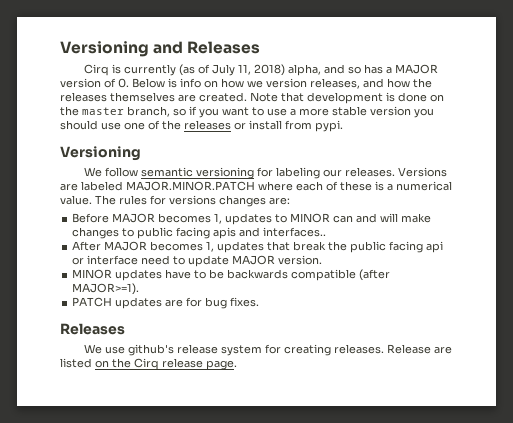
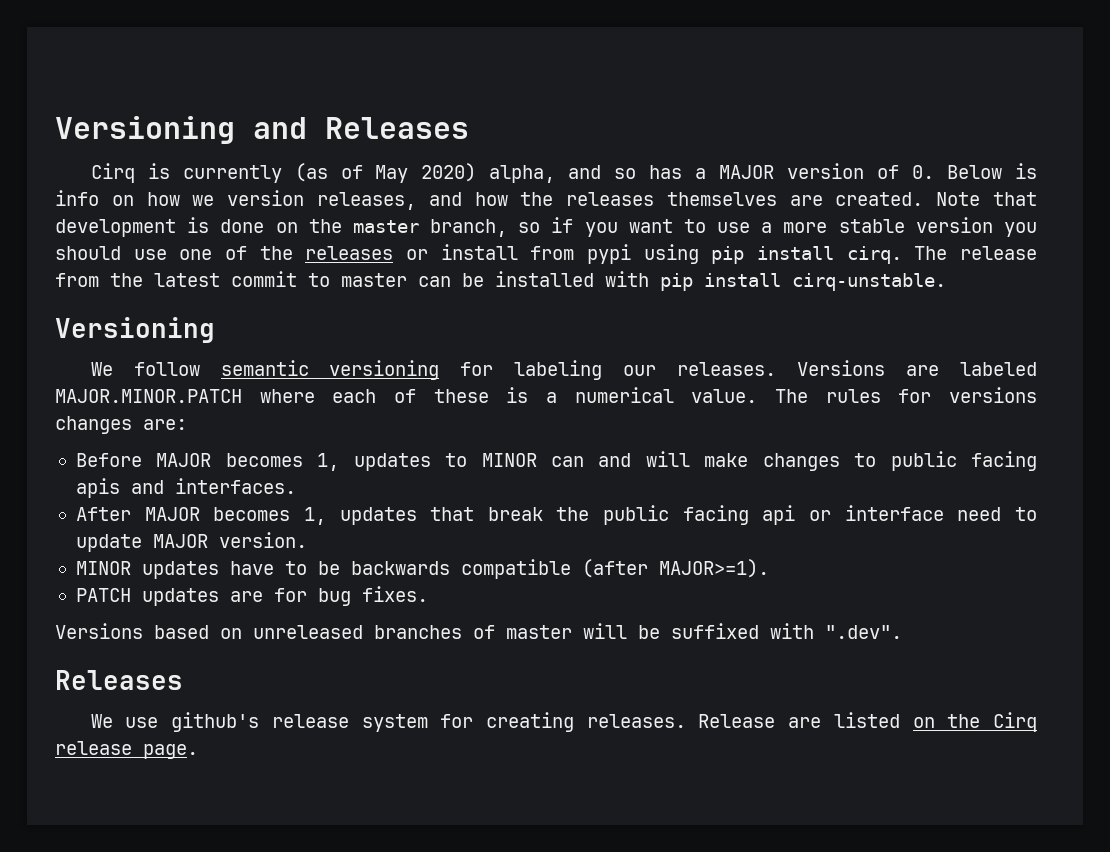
- Cirq is currently (as of July 11, 2018) alpha, and so has a MAJOR version of 0. Below is info on how we version releases, and how the releases themselves are created.
+ Cirq is currently (as of May 2020) alpha, and so has a MAJOR version of 0. Below is info on how we version releases, and how the releases themselves are created.
- Note that development is done on the master branch, so if you want to use a more stable version you should use one of the releases or install from pypi.
+ Note that development is done on the master branch, so if you want to use a more stable version you should use one of the releases or install from pypi using pip install cirq. The release from the latest commit to master can be installed with pip install cirq-unstable.
- Before MAJOR becomes 1, updates to MINOR can and will make changes to public facing apis and interfaces..
+ Before MAJOR becomes 1, updates to MINOR can and will make changes to public facing apis and interfaces.
+ Versions based on unreleased branches of master will be suffixed with ".dev".

